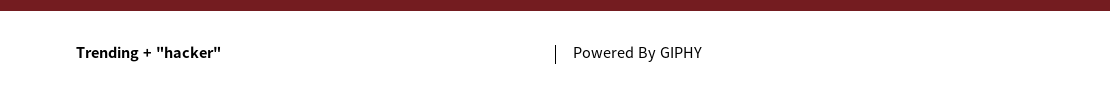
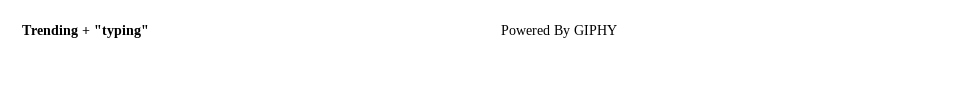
- Trending + "hacker"
+ Trending + "typing"

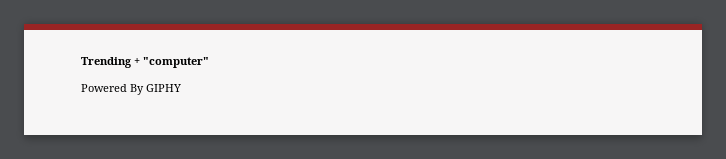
- Trending + "typing"
+ Trending + "computer"

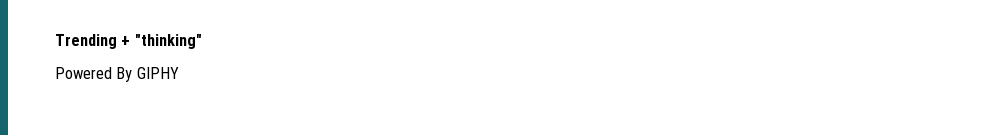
- Trending + "computer"
+ Trending + "thinking"

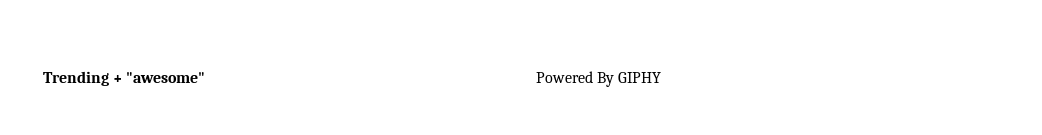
- Trending + "thinking"
+ Trending + "awesome"

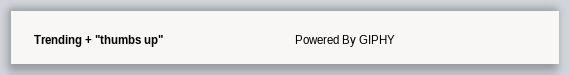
- Trending + "awesome"
+ Trending + "thumbs up"

